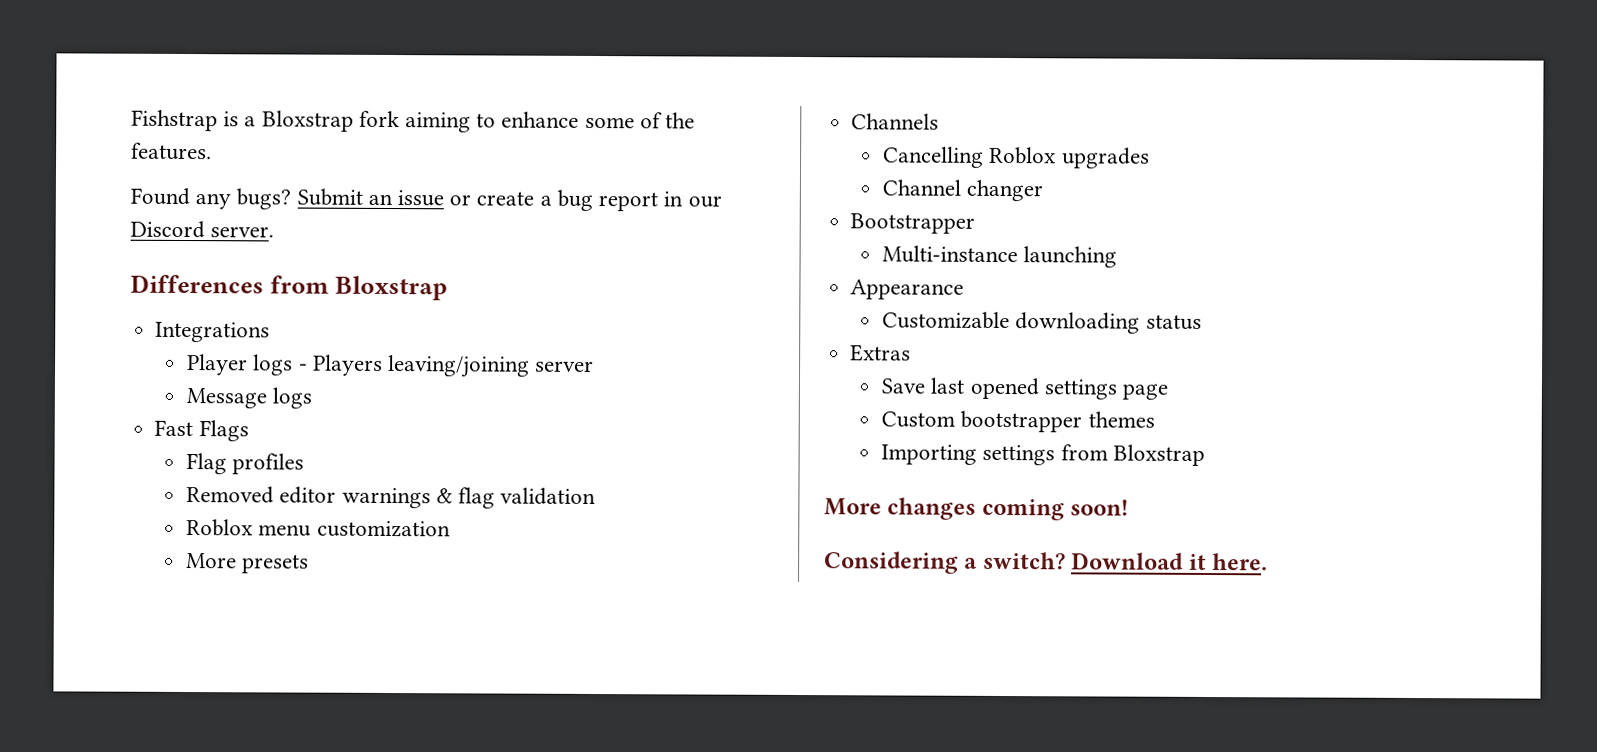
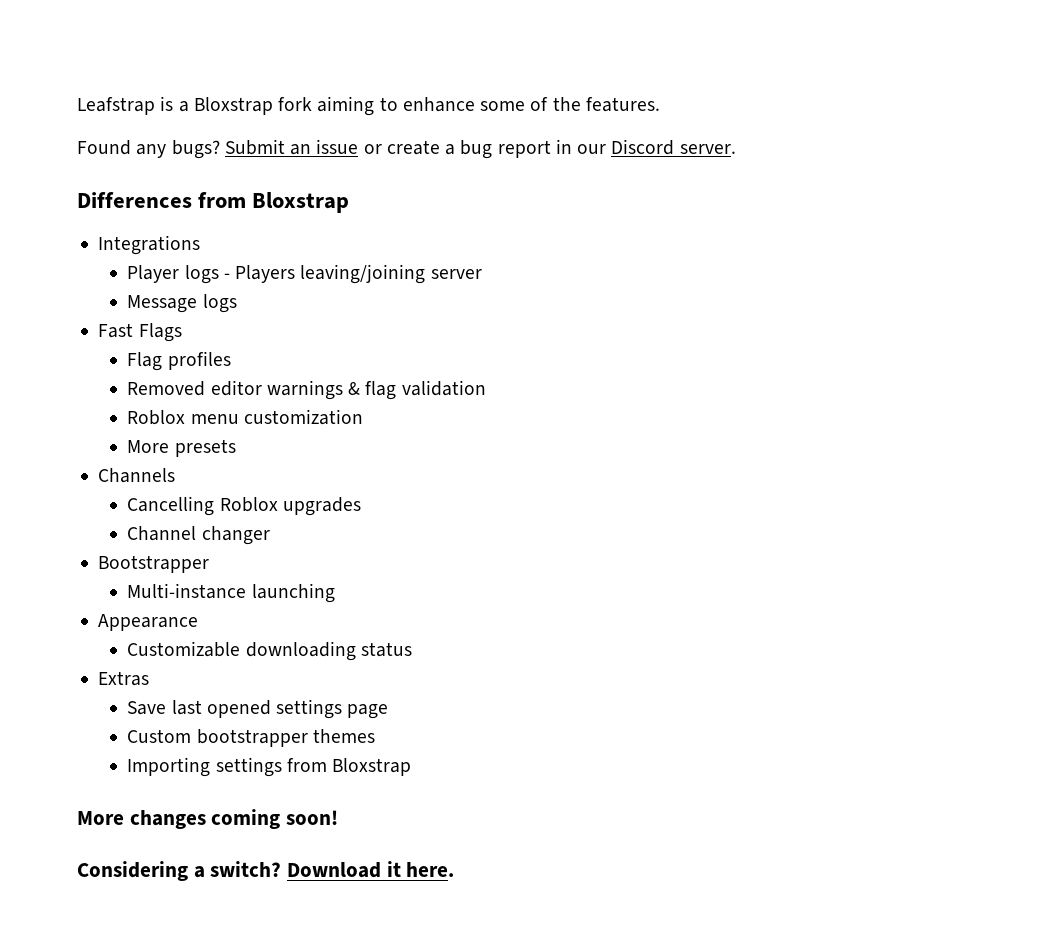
- Fishstrap is a Bloxstrap fork aiming to enhance some of the features.
+ Leafstrap is a Bloxstrap fork aiming to enhance some of the features.

